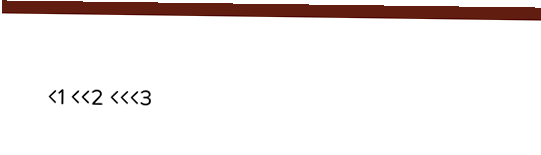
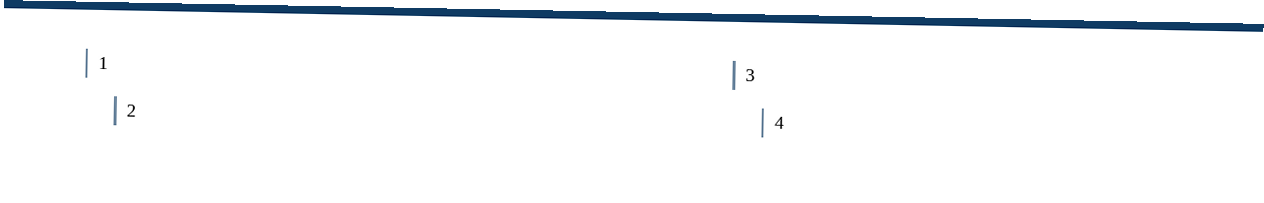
- <1 <<2 <<<3
+ 1
+ 2
+ 3
+ 4

